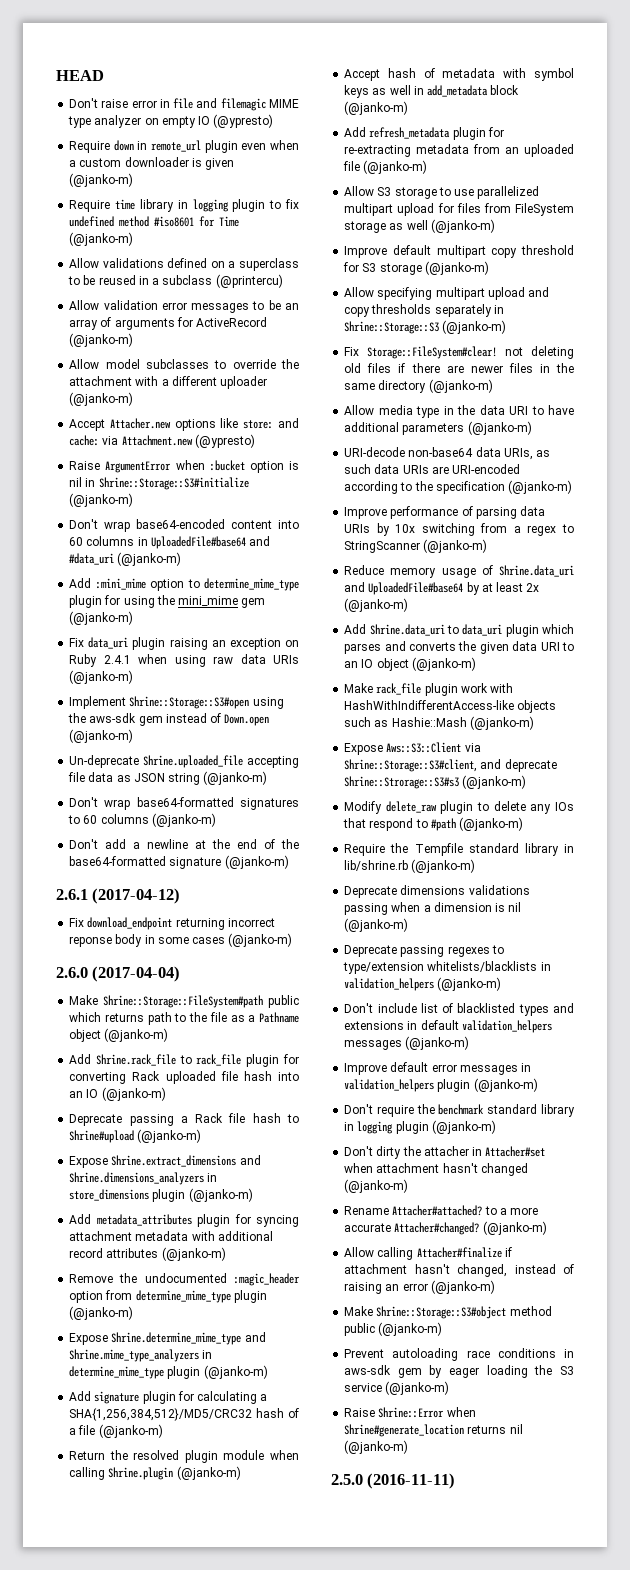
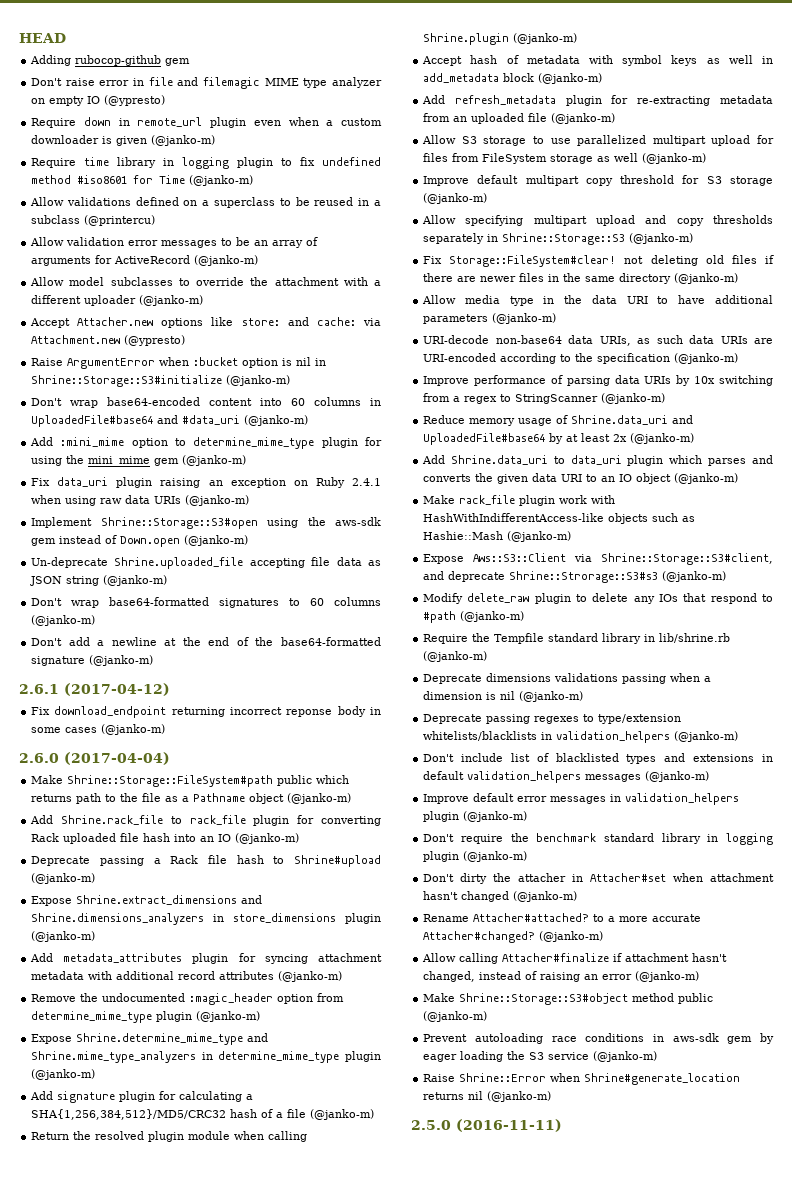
+ Adding rubocop-github gem

